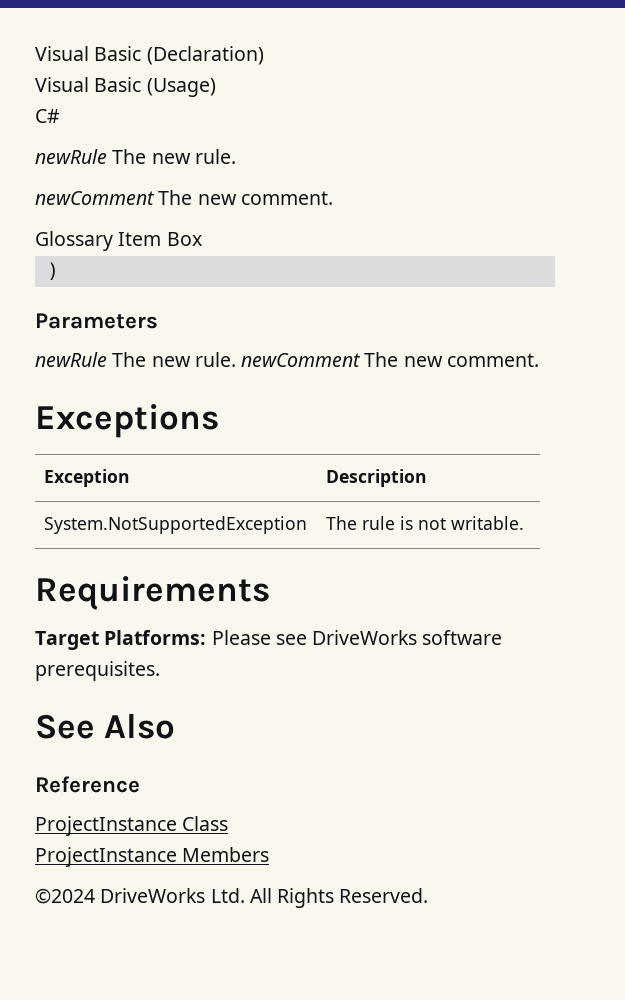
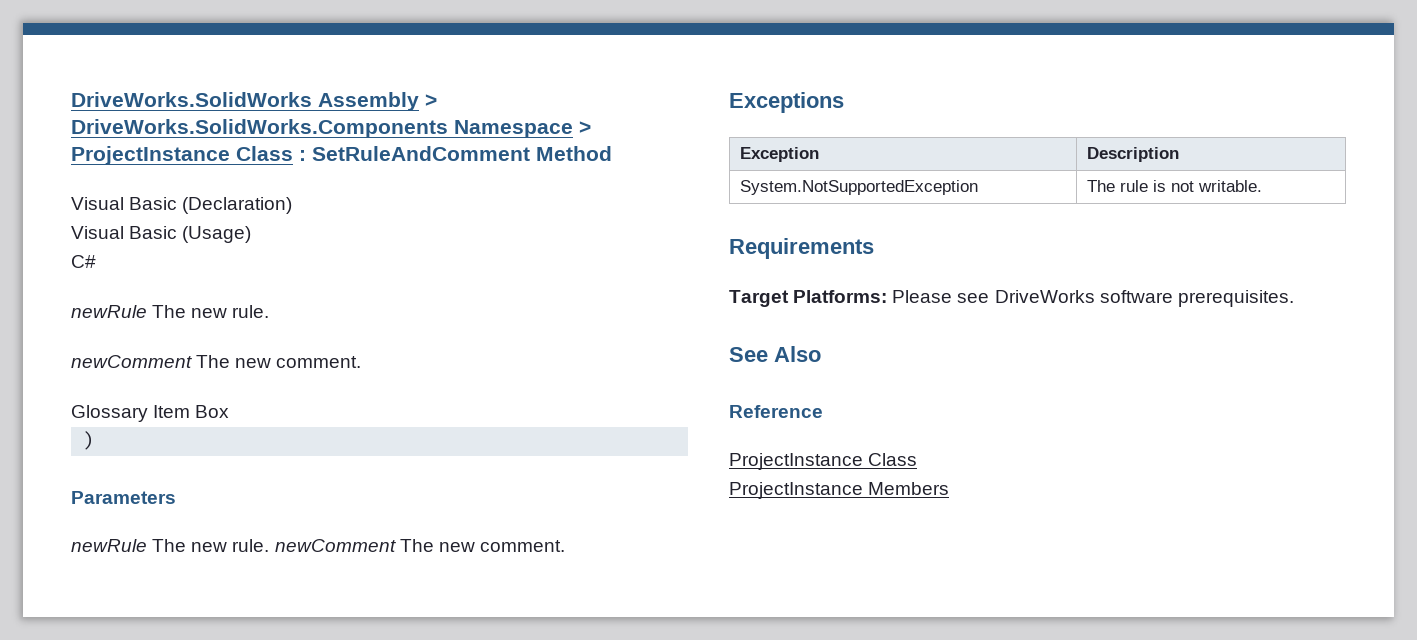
+ DriveWorks.SolidWorks Assembly > DriveWorks.SolidWorks.Components Namespace > ProjectInstance Class : SetRuleAndComment Method
- ©2024 DriveWorks Ltd. All Rights Reserved.

